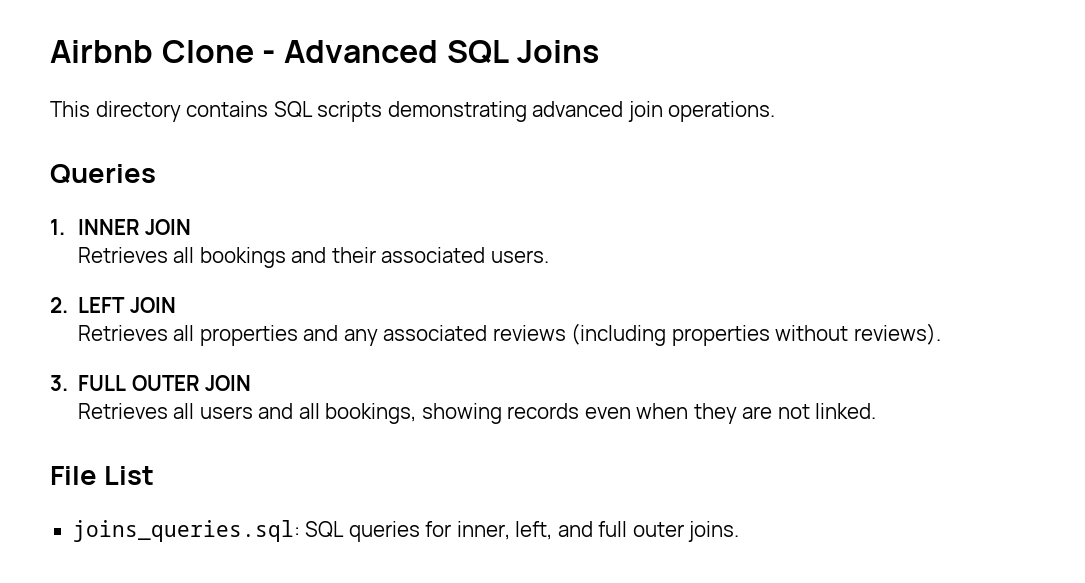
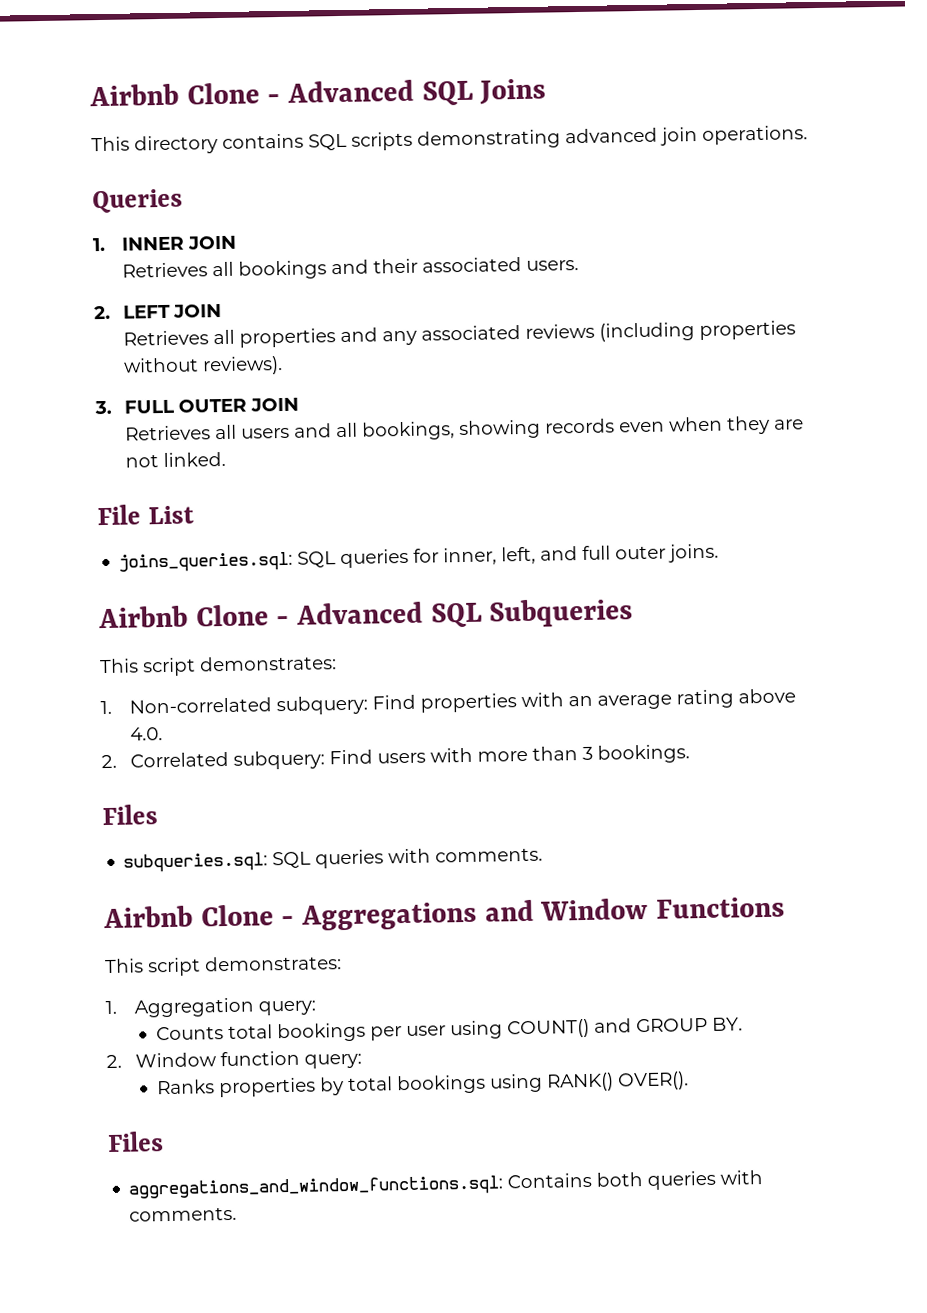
+ Airbnb Clone - Advanced SQL Subqueries
+ This script demonstrates:
+ 1. Non-correlated subquery: Find properties with an average rating above 4.0.
+ 2. Correlated subquery: Find users with more than 3 bookings.
+ Files
+ subqueries.sql: SQL queries with comments.
+ Airbnb Clone - Aggregations and Window Functions
+ This script demonstrates:
+ 1. Aggregation query:
+ Counts total bookings per user using COUNT() and GROUP BY.
+ 2. Window function query:
+ Ranks properties by total bookings using RANK() OVER().
+ Files
+ aggregations_and_window_functions.sql: Contains both queries with comments.

